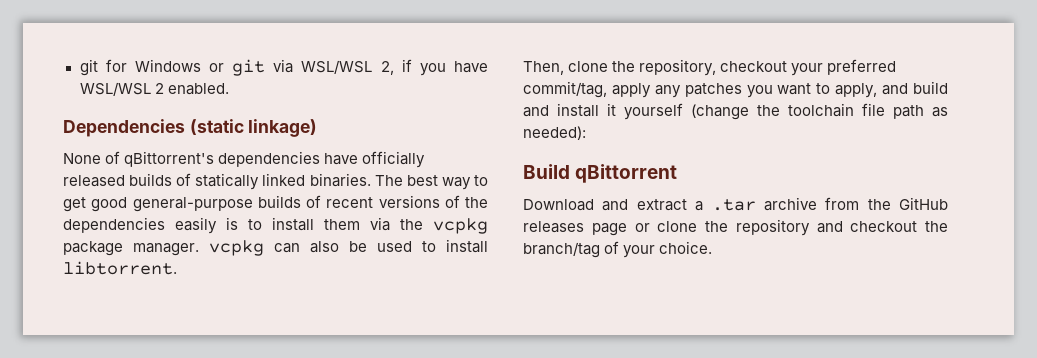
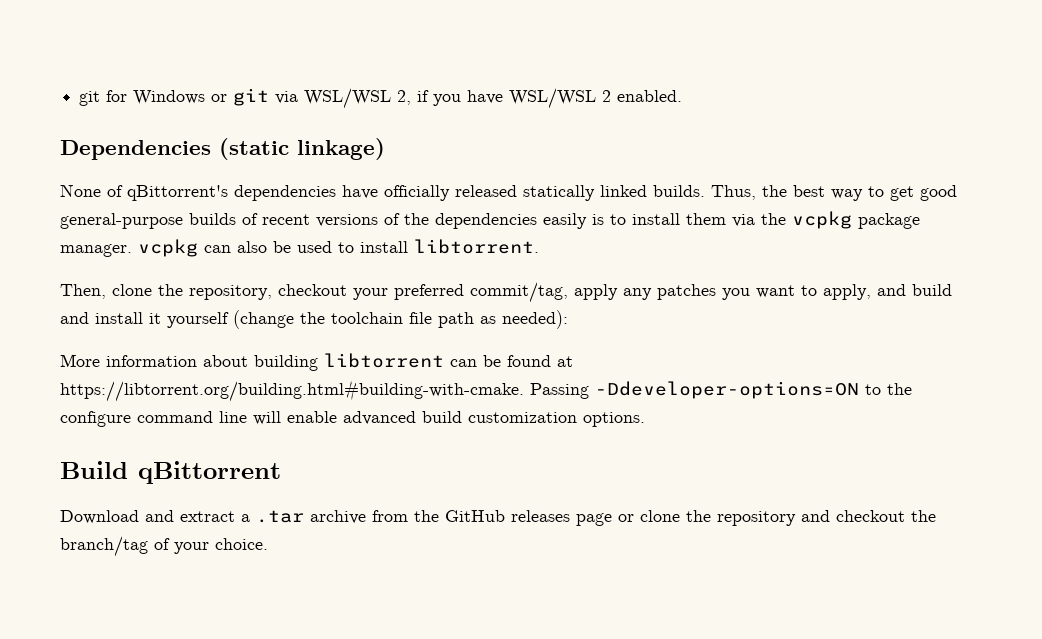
- None of qBittorrent's dependencies have officially released builds of statically linked binaries. The best way to get good general-purpose builds of recent versions of the dependencies easily is to install them via the vcpkg package manager. vcpkg can also be used to install libtorrent.
+ None of qBittorrent's dependencies have officially released statically linked builds. Thus, the best way to get good general-purpose builds of recent versions of the dependencies easily is to install them via the vcpkg package manager. vcpkg can also be used to install libtorrent.
+ More information about building libtorrent can be found at https://libtorrent.org/building.html#building-with-cmake. Passing -Ddeveloper-options=ON to the configure command line will enable advanced build customization options.

